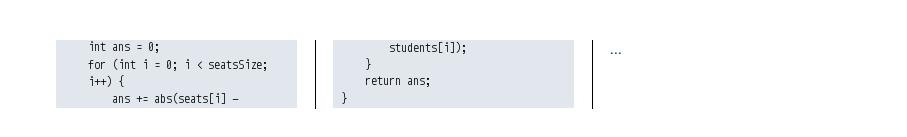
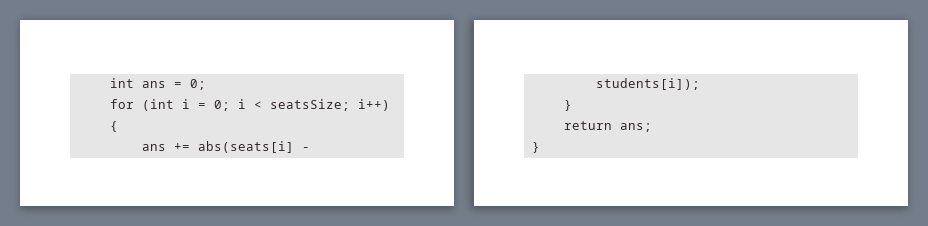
- ...

